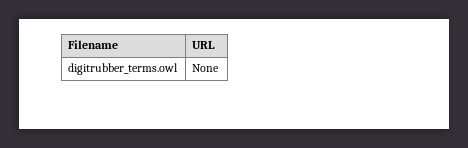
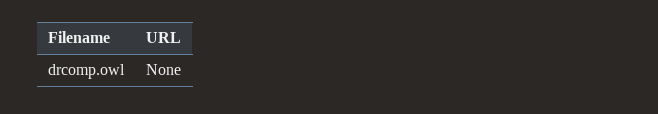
- digitrubber_terms.owl | None
+ drcomp.owl | None

